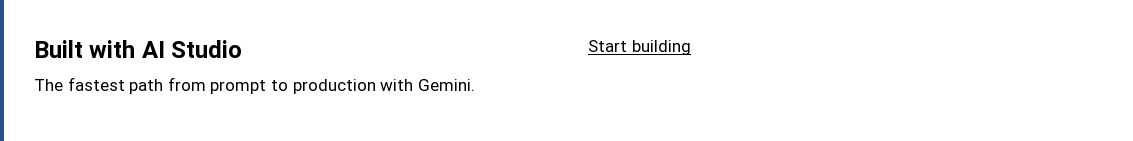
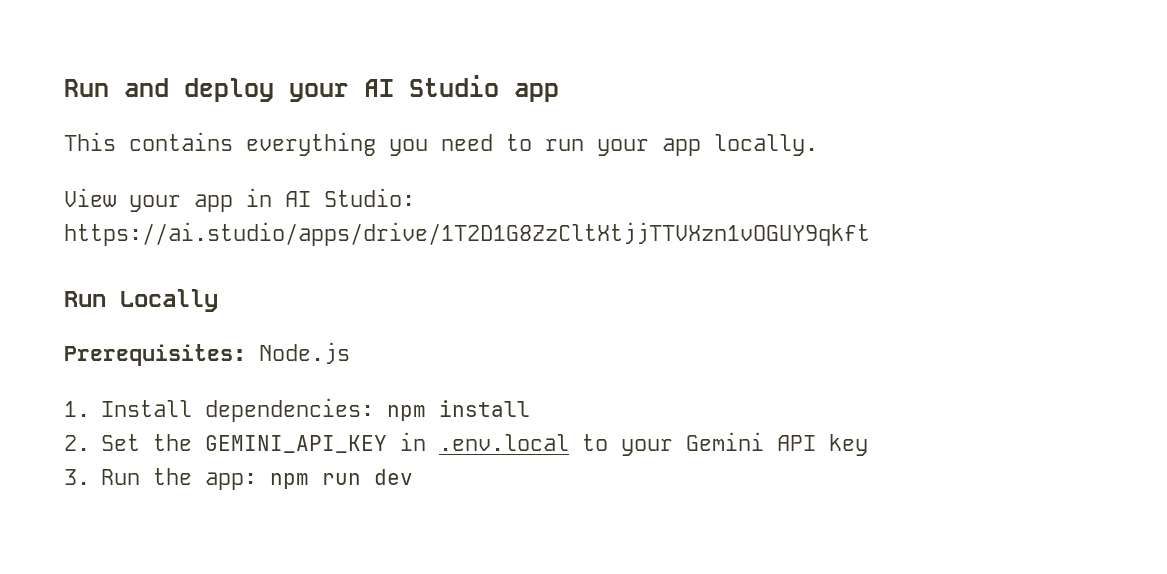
- Built with AI Studio
- The fastest path from prompt to production with Gemini.
- Start building
+ Run and deploy your AI Studio app
+ This contains everything you need to run your app locally.
+ View your app in AI Studio: https://ai.studio/apps/drive/1T2D1G8ZzCltXtjjTTVXzn1vOGUY9qkft
+ Run Locally
+ Prerequisites: Node.js
+ 1. Install dependencies: npm install
+ 2. Set the GEMINI_API_KEY in .env.local to your Gemini API key
+ 3. Run the app: npm run dev

